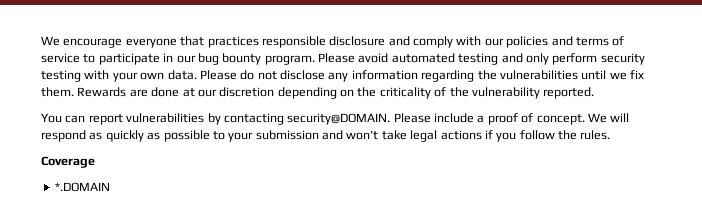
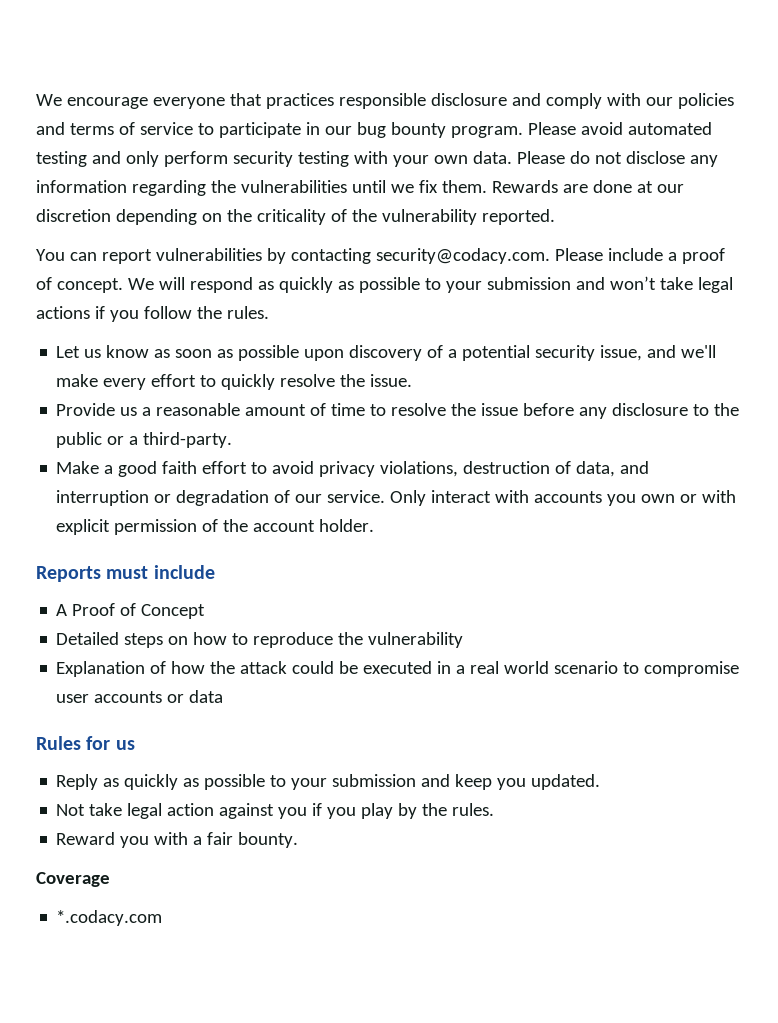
- You can report vulnerabilities by contacting security@DOMAIN. Please include a proof of concept.
+ You can report vulnerabilities by contacting security@codacy.com. Please include a proof of concept.
+ Let us know as soon as possible upon discovery of a potential security issue, and we'll make every effort to quickly resolve the issue.
+ Provide us a reasonable amount of time to resolve the issue before any disclosure to the public or a third-party.
+ Make a good faith effort to avoid privacy violations, destruction of data, and interruption or degradation of our service. Only interact with accounts you own or with explicit permission of the account holder.
+ Reports must include
+ A Proof of Concept
+ Detailed steps on how to reproduce the vulnerability
+ Explanation of how the attack could be executed in a real world scenario to compromise user accounts or data
+ Rules for us
+ Reply as quickly as possible to your submission and keep you updated.
+ Not take legal action against you if you play by the rules.
+ Reward you with a fair bounty.
- *.DOMAIN
+ *.codacy.com

